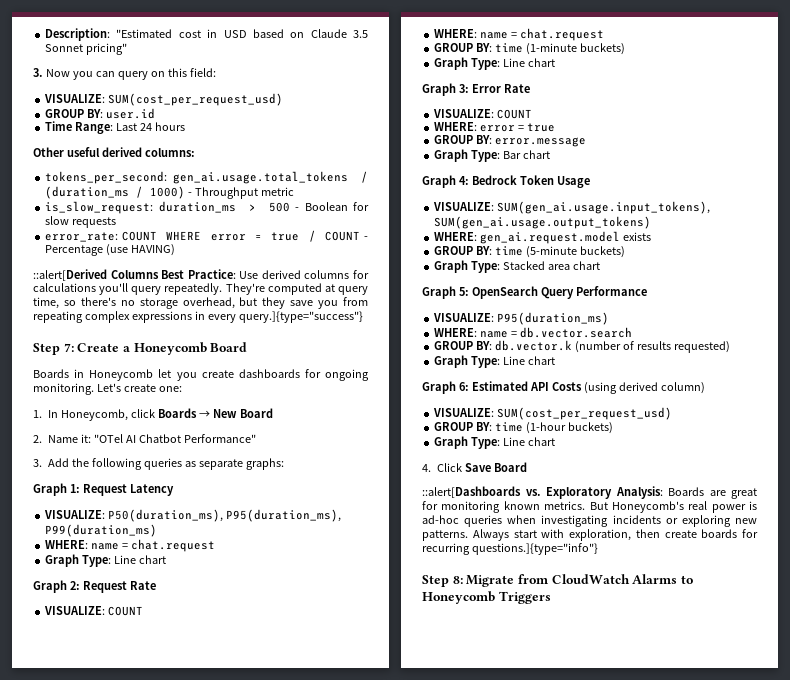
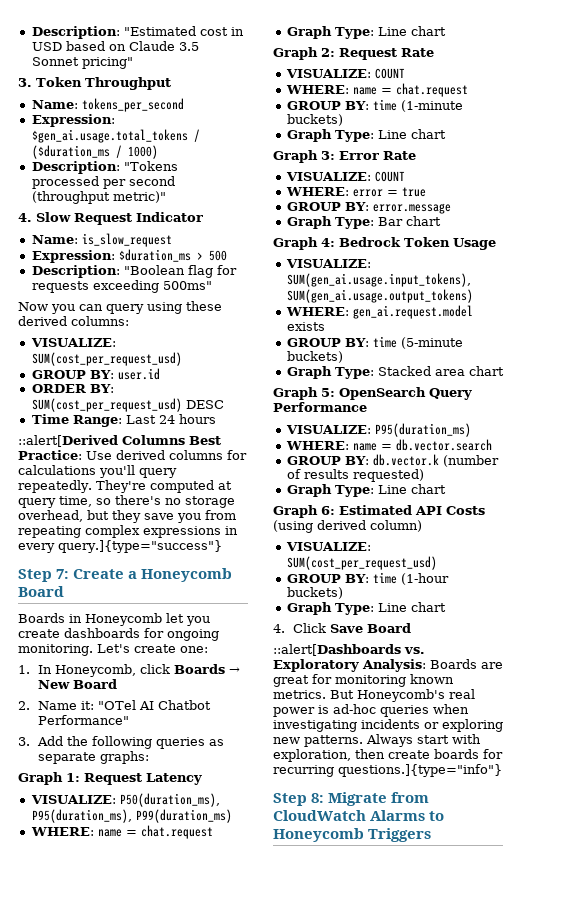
- 3. Now you can query on this field:
+ 3. Token Throughput
+ Name: tokens_per_second
+ Expression: $gen_ai.usage.total_tokens / ($duration_ms / 1000)
+ Description: "Tokens processed per second (throughput metric)"
+ 4. Slow Request Indicator
+ Name: is_slow_request
+ Expression: $duration_ms > 500
+ Description: "Boolean flag for requests exceeding 500ms"
+ Now you can query using these derived columns:
+ ORDER BY: SUM(cost_per_request_usd) DESC
- Other useful derived columns:
- tokens_per_second: gen_ai.usage.total_tokens / (duration_ms / 1000) - Throughput metric
- is_slow_request: duration_ms > 500 - Boolean for slow requests
- error_rate: COUNT WHERE error = true / COUNT - Percentage (use HAVING)

